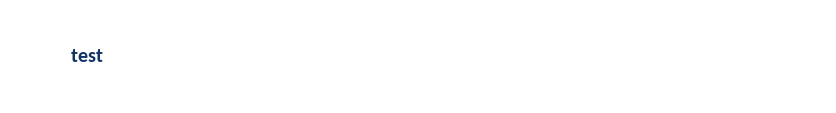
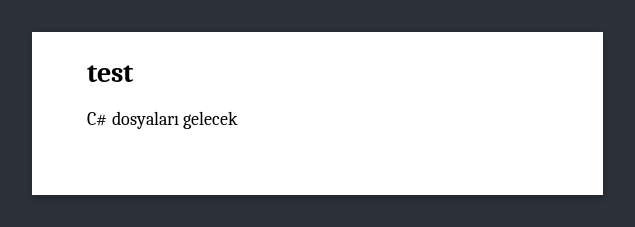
+ C# dosyaları gelecek

